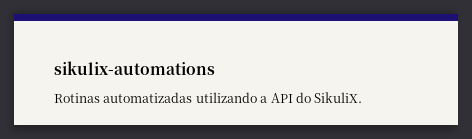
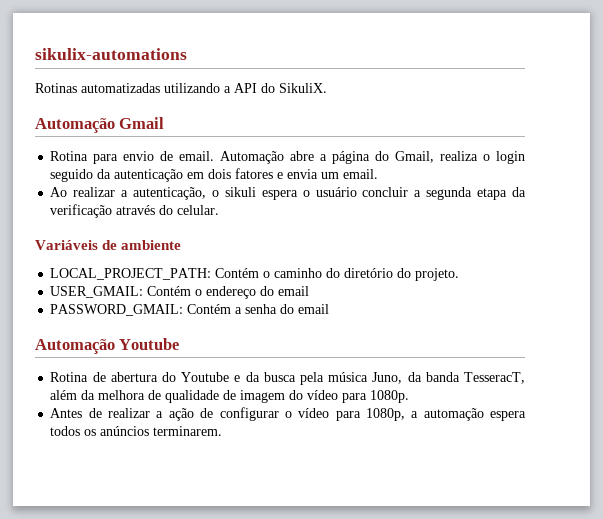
+ Automação Gmail
+ Rotina para envio de email. Automação abre a página do Gmail, realiza o login seguido da autenticação em dois fatores e envia um email.
+ Ao realizar a autenticação, o sikuli espera o usuário concluir a segunda etapa da verificação através do celular.
+ Variáveis de ambiente
+ LOCAL_PROJECT_PATH: Contém o caminho do diretório do projeto.
+ USER_GMAIL: Contém o endereço do email
+ PASSWORD_GMAIL: Contém a senha do email
+ Automação Youtube
+ Rotina de abertura do Youtube e da busca pela música Juno, da banda TesseracT, além da melhora de qualidade de imagem do vídeo para 1080p.
+ Antes de realizar a ação de configurar o vídeo para 1080p, a automação espera todos os anúncios terminarem.

